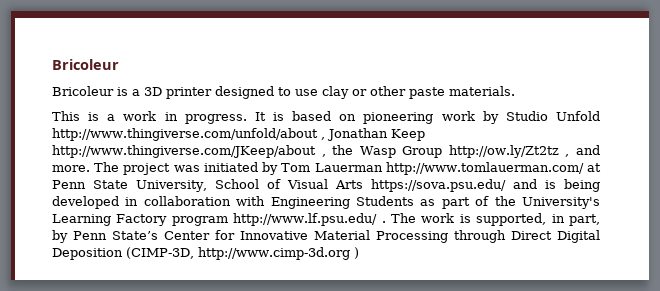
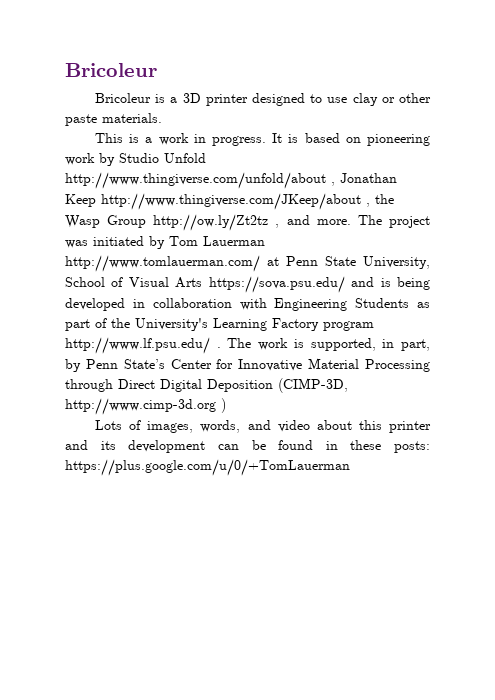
+ Lots of images, words, and video about this printer and its development can be found in these posts: https://plus.google.com/u/0/+TomLauerman

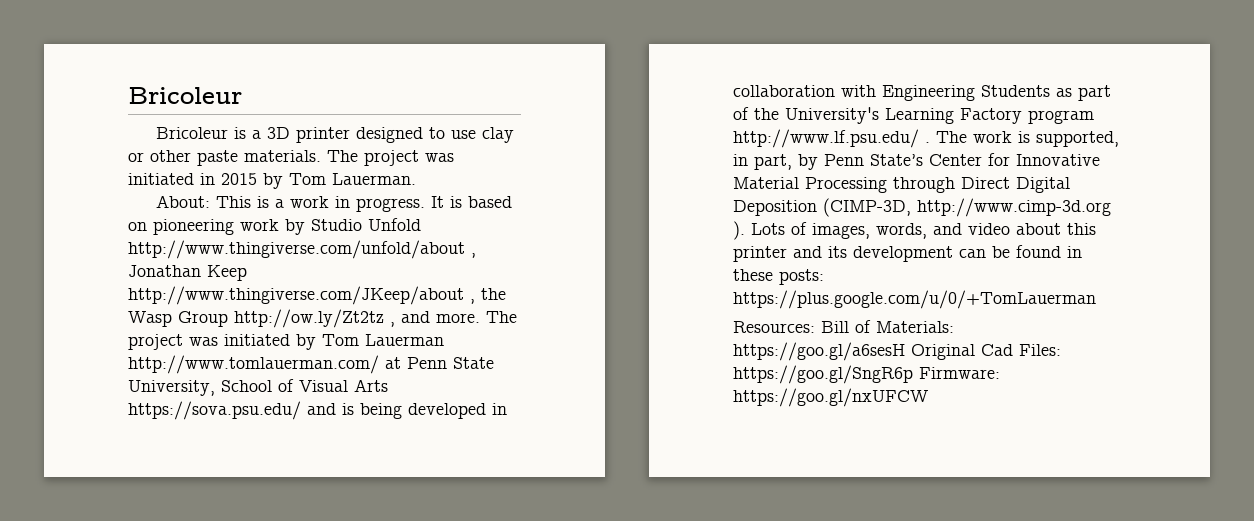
- Bricoleur is a 3D printer designed to use clay or other paste materials.
- This is a work in progress.
+ Bricoleur is a 3D printer designed to use clay or other paste materials. The project was initiated in 2015 by Tom Lauerman.
+ About: This is a work in progress.
- The work is supported, in part, by Penn State’s Center for Innovative Material Processing through Direct Digital Deposition (CIMP-3D, http://www.cimp-3d.org )
- Lots of images, words, and video about this printer and its development can be found in these posts: https://plus.google.com/u/0/+TomLauerman
+ The work is supported, in part, by Penn State’s Center for Innovative Material Processing through Direct Digital Deposition (CIMP-3D, http://www.cimp-3d.org ). Lots of images, words, and video about this printer and its development can be found in these posts: https://plus.google.com/u/0/+TomLauerman
+ Resources: Bill of Materials: https://goo.gl/a6sesH Original Cad Files: https://goo.gl/SngR6p Firmware: https://goo.gl/nxUFCW

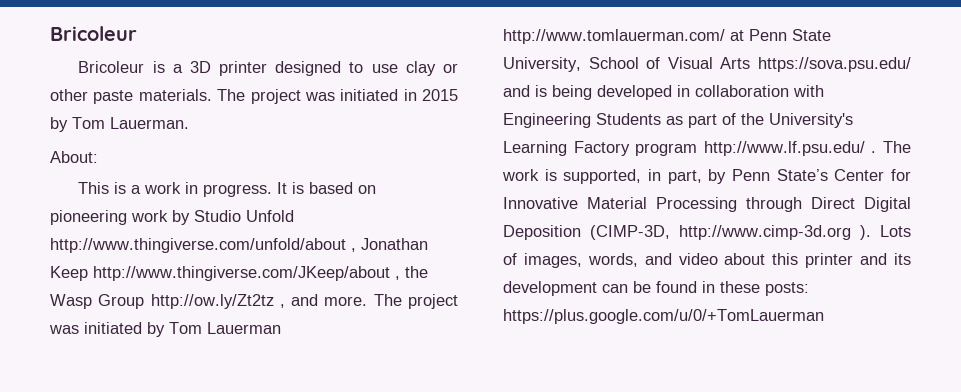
- About: This is a work in progress.
+ About:
+ This is a work in progress.
- Resources: Bill of Materials: https://goo.gl/a6sesH Original Cad Files: https://goo.gl/SngR6p Firmware: https://goo.gl/nxUFCW

